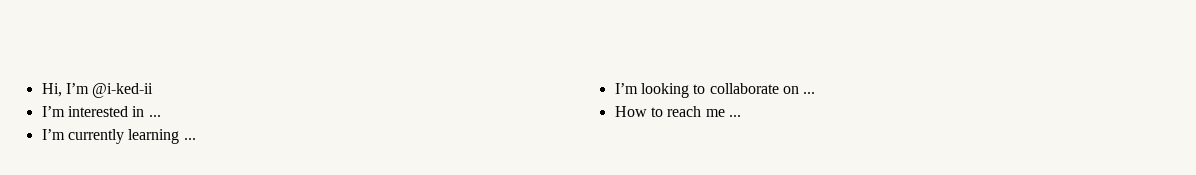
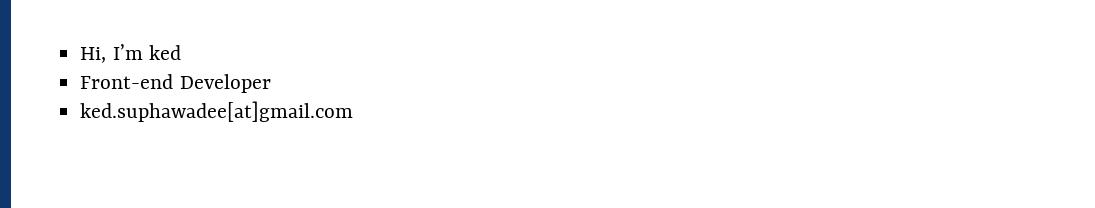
- Hi, I’m @i-ked-ii
- I’m interested in ...
- I’m currently learning ...
- I’m looking to collaborate on ...
- How to reach me ...
+ Hi, I’m ked
+ Front-end Developer
+ ked.suphawadee[at]gmail.com

